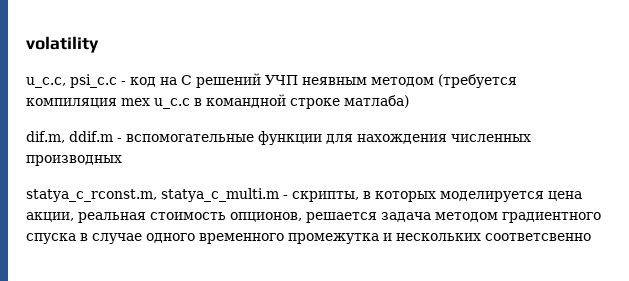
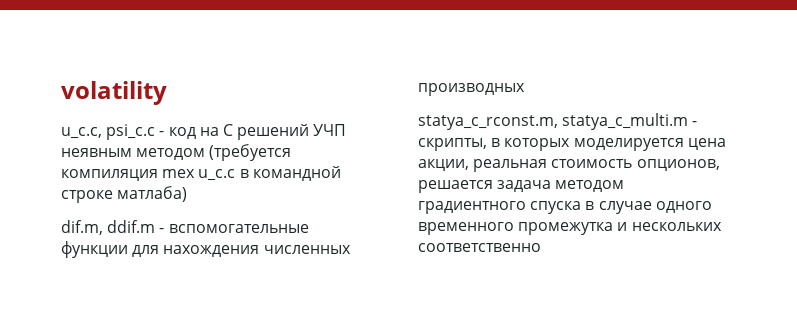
- statya_c_rconst.m, statya_c_multi.m - скрипты, в которых моделируется цена акции, реальная стоимость опционов, решается задача методом градиентного спуска в случае одного временного промежутка и нескольких соответсвенно
+ statya_c_rconst.m, statya_c_multi.m - скрипты, в которых моделируется цена акции, реальная стоимость опционов, решается задача методом градиентного спуска в случае одного временного промежутка и нескольких соответственно

